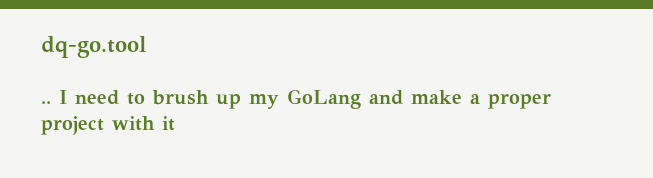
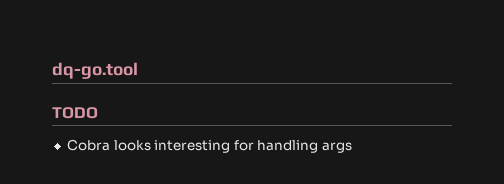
- .. I need to brush up my GoLang and make a proper project with it
+ TODO
+ Cobra looks interesting for handling args

